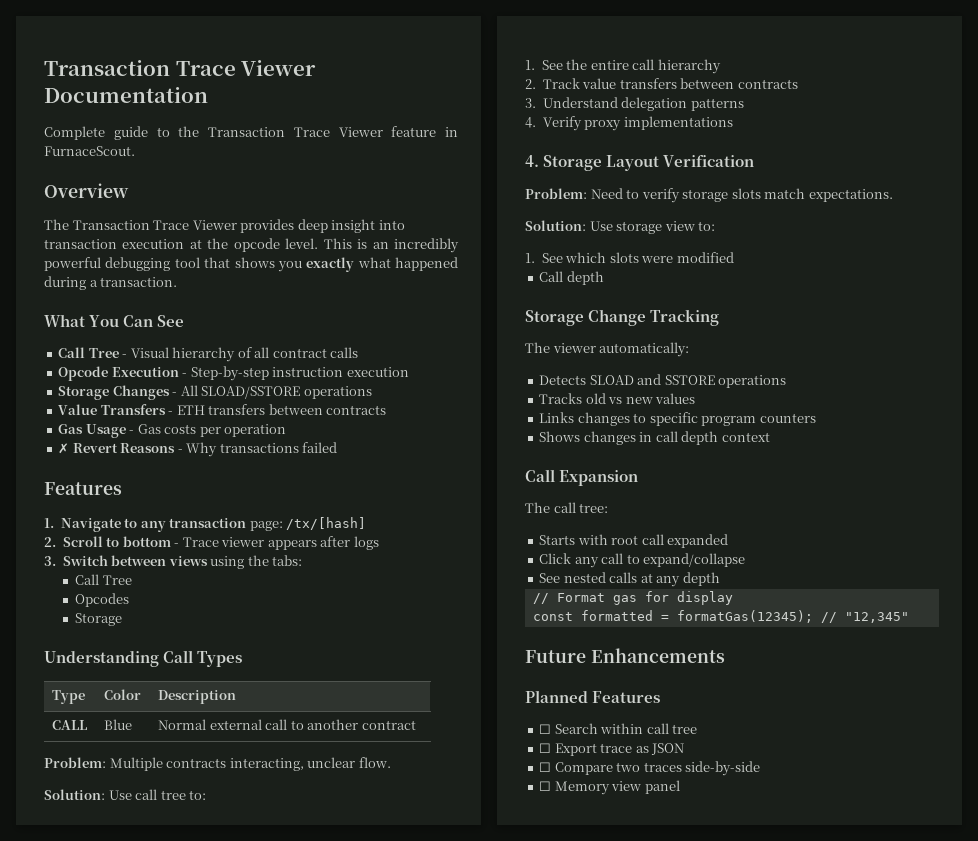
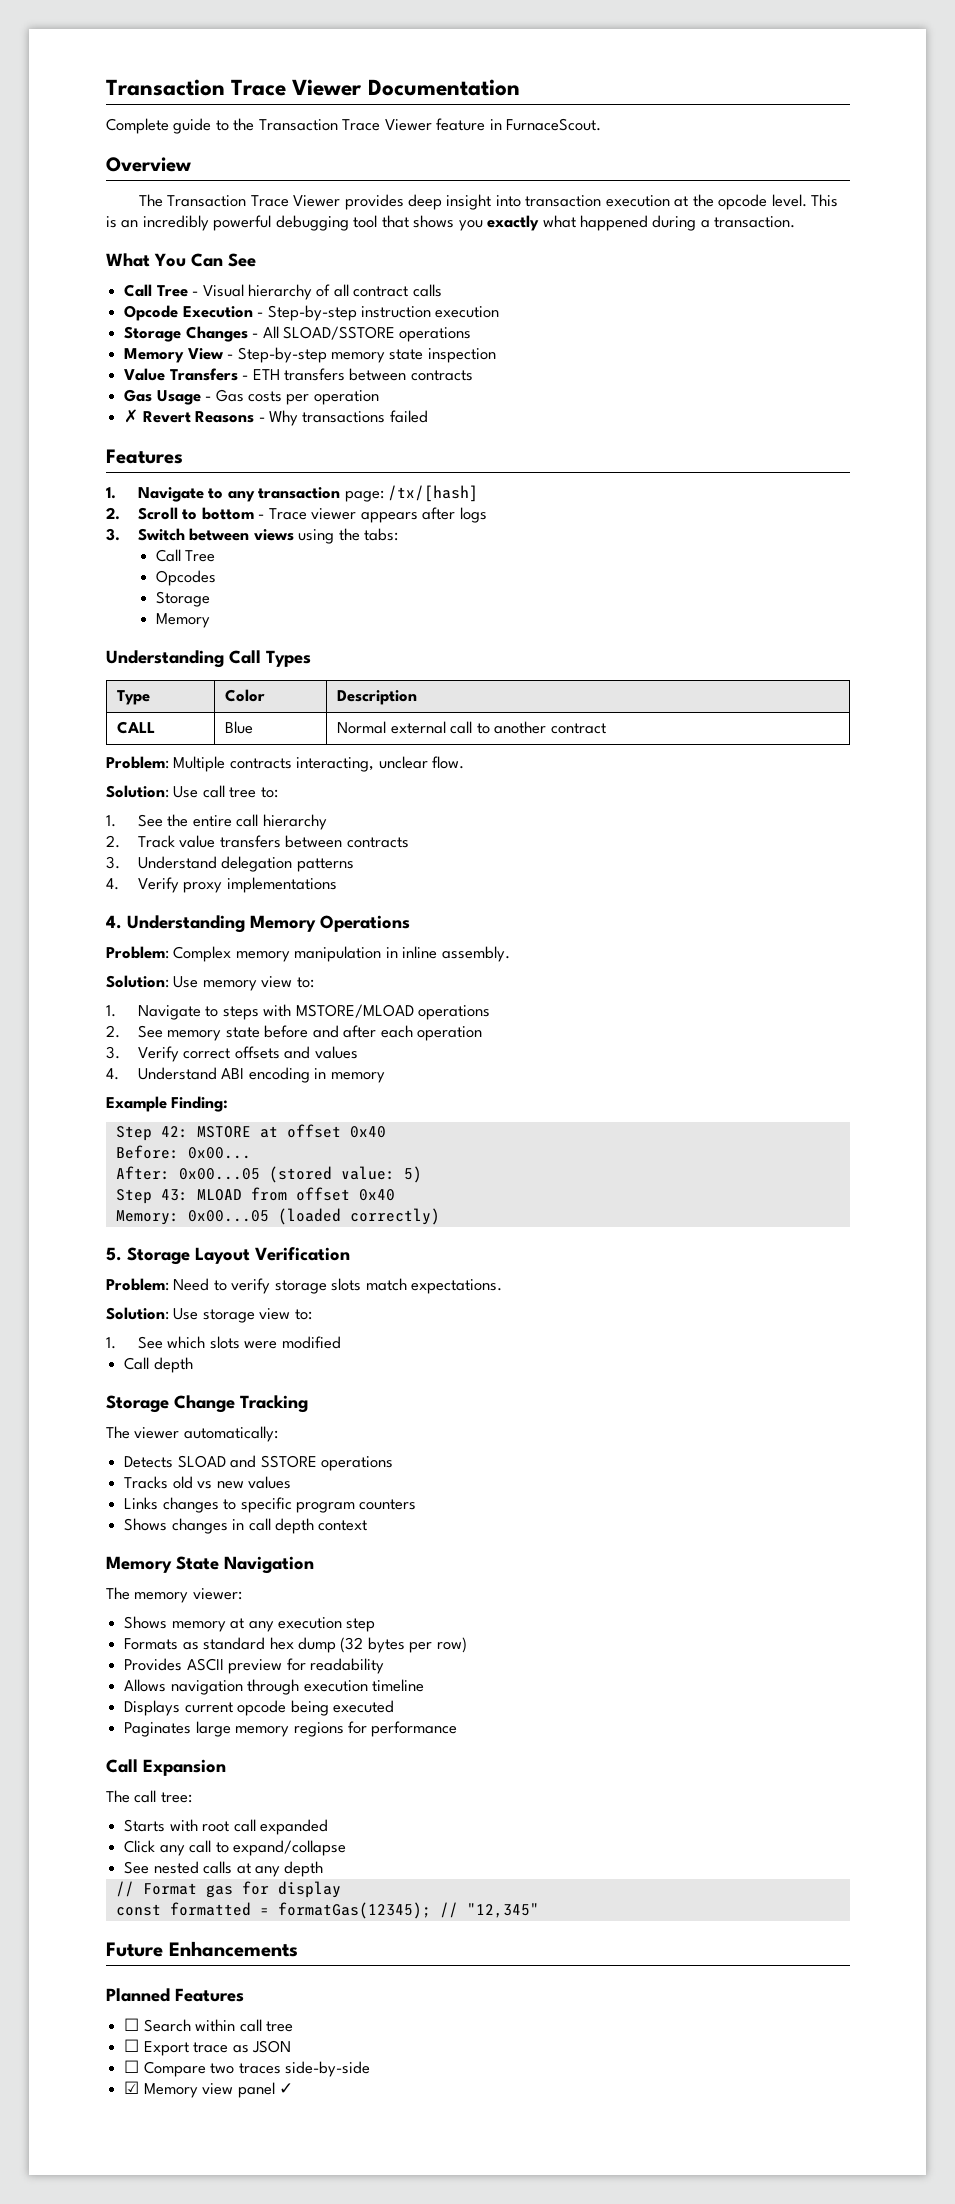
+ Memory View - Step-by-step memory state inspection
  Opcodes
  Storage
+ Memory
- 4. Storage Layout Verification
+ 4. Understanding Memory Operations
+ Problem: Complex memory manipulation in inline assembly.
+ Solution: Use memory view to:
+ 1. Navigate to steps with MSTORE/MLOAD operations
+ 2. See memory state before and after each operation
+ 3. Verify correct offsets and values
+ 4. Understand ABI encoding in memory
+ Example Finding:
+ Step 42: MSTORE at offset 0x40
+ Before: 0x00...
+ After: 0x00...05 (stored value: 5)
+ Step 43: MLOAD from offset 0x40
+ Memory: 0x00...05 (loaded correctly)
+ 5. Storage Layout Verification
+ Memory State Navigation
+ The memory viewer:
+ Shows memory at any execution step
+ Formats as standard hex dump (32 bytes per row)
+ Provides ASCII preview for readability
+ Allows navigation through execution timeline
+ Displays current opcode being executed
+ Paginates large memory regions for performance
- ☐ Memory view panel
+ ☑ Memory view panel ✓

